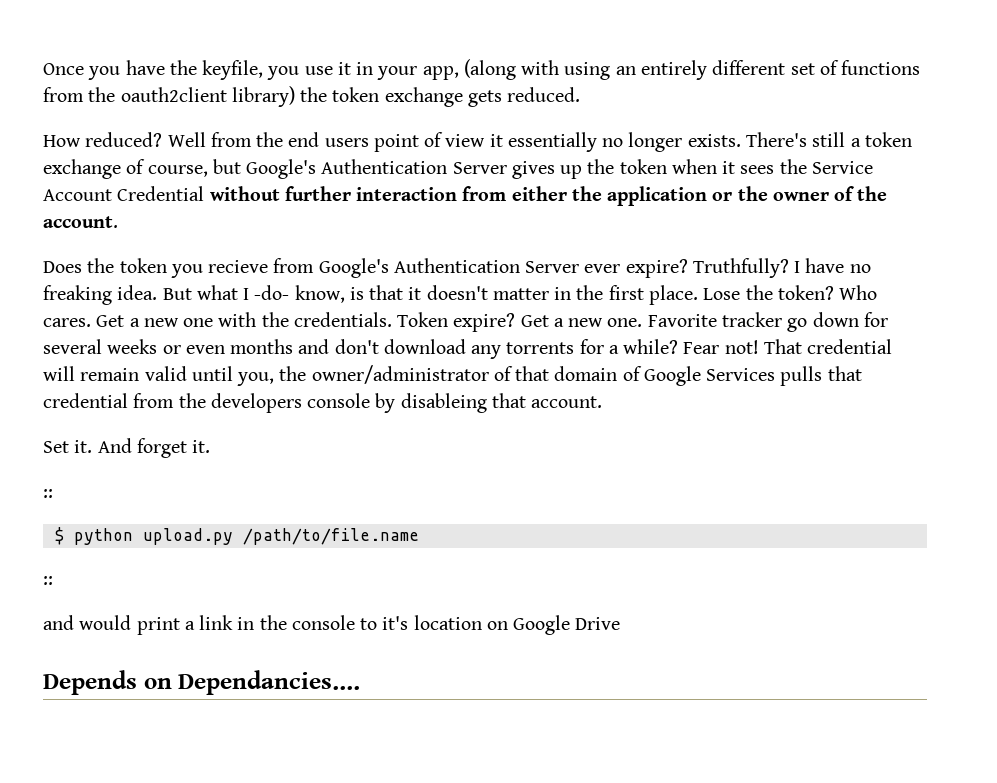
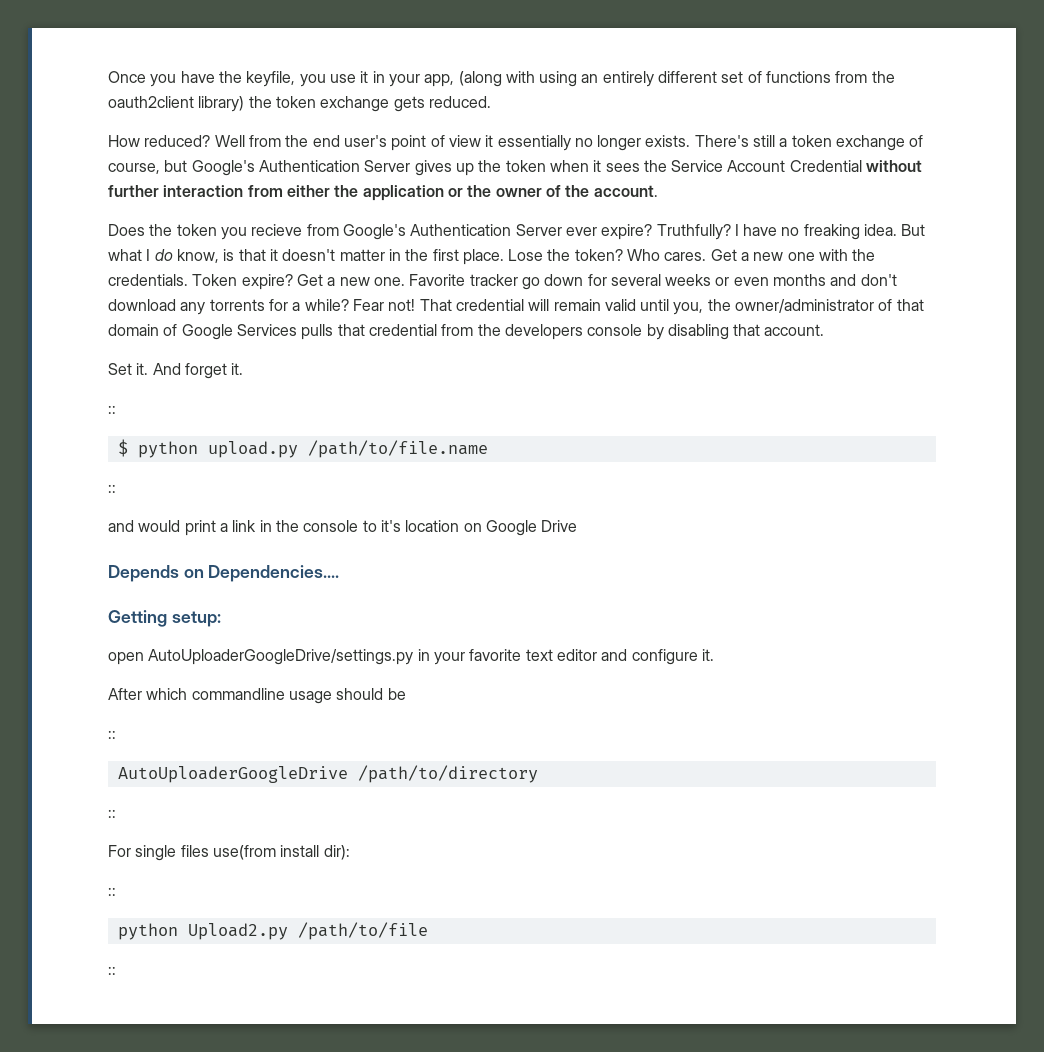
- Well from the end users point of view it essentially no longer exists.
+ Well from the end user's point of view it essentially no longer exists.
- But what I -do- know, is that it doesn't matter in the first place.
+ But what I do know, is that it doesn't matter in the first place.
- That credential will remain valid until you, the owner/administrator of that domain of Google Services pulls that credential from the developers console by disableing that account.
+ That credential will remain valid until you, the owner/administrator of that domain of Google Services pulls that credential from the developers console by disabling that account.
- Depends on Dependancies....
+ Depends on Dependencies....
+ Getting setup:
+ open AutoUploaderGoogleDrive/settings.py in your favorite text editor and configure it.
+ After which commandline usage should be
+ ::
+ AutoUploaderGoogleDrive /path/to/directory
+ ::
+ For single files use(from install dir):
+ ::
+ python Upload2.py /path/to/file
+ ::

